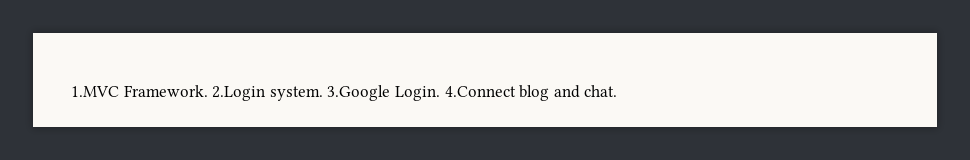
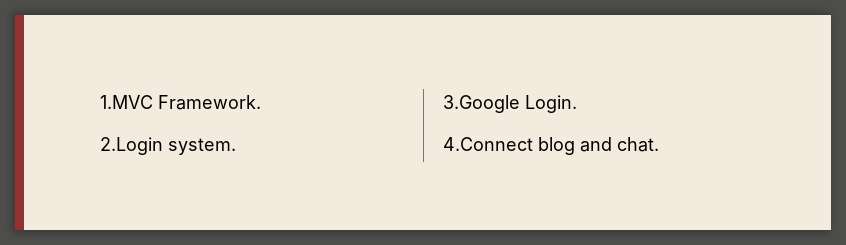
- 1.MVC Framework. 2.Login system. 3.Google Login. 4.Connect blog and chat.
+ 1.MVC Framework.
+ 2.Login system.
+ 3.Google Login.
+ 4.Connect blog and chat.

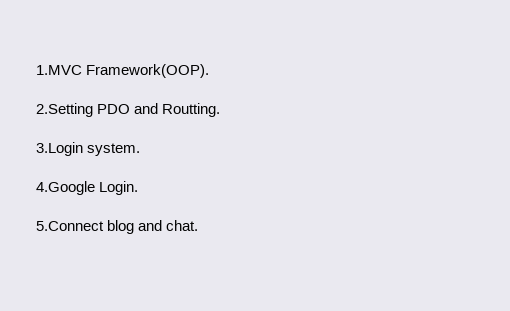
- 1.MVC Framework.
- 2.Login system.
+ 1.MVC Framework(OOP).
+ 2.Setting PDO and Routting.
+ 3.Login system.
- 3.Google Login.
+ 4.Google Login.
- 4.Connect blog and chat.
+ 5.Connect blog and chat.

